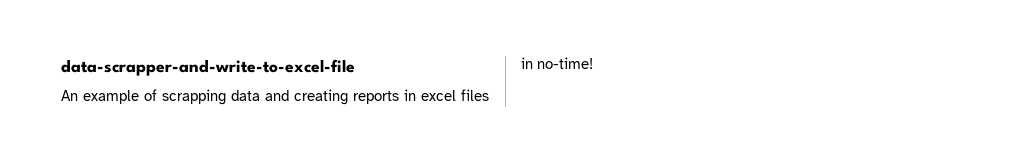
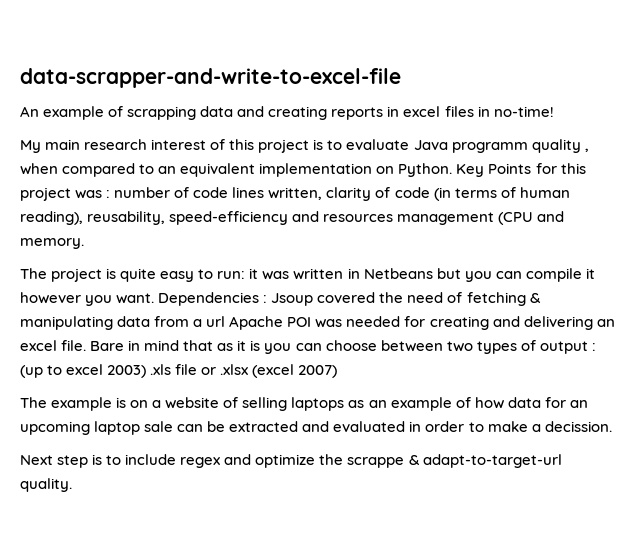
+ My main research interest of this project is to evaluate Java programm quality , when compared to an equivalent implementation on Python. Key Points for this project was : number of code lines written, clarity of code (in terms of human reading), reusability, speed-efficiency and resources management (CPU and memory.
+ The project is quite easy to run: it was written in Netbeans but you can compile it however you want. Dependencies : Jsoup covered the need of fetching & manipulating data from a url Apache POI was needed for creating and delivering an excel file. Bare in mind that as it is you can choose between two types of output : (up to excel 2003) .xls file or .xlsx (excel 2007)
+ The example is on a website of selling laptops as an example of how data for an upcoming laptop sale can be extracted and evaluated in order to make a decission.
+ Next step is to include regex and optimize the scrappe & adapt-to-target-url quality.

